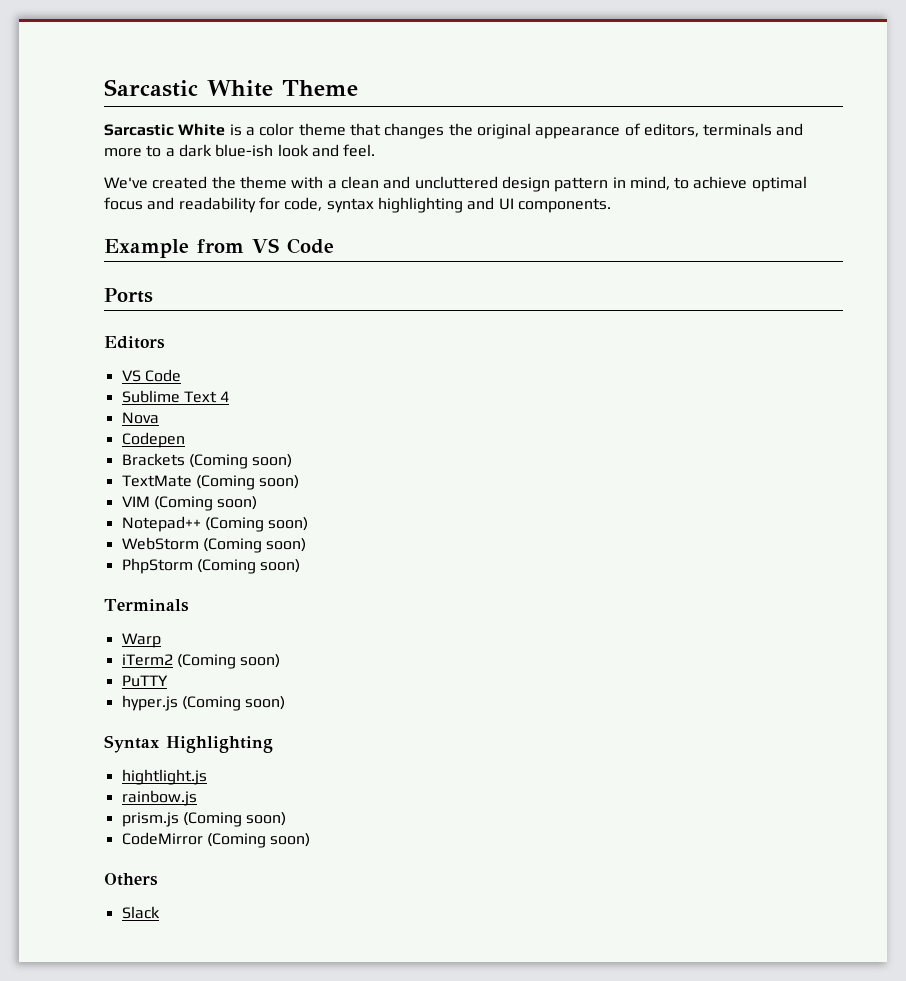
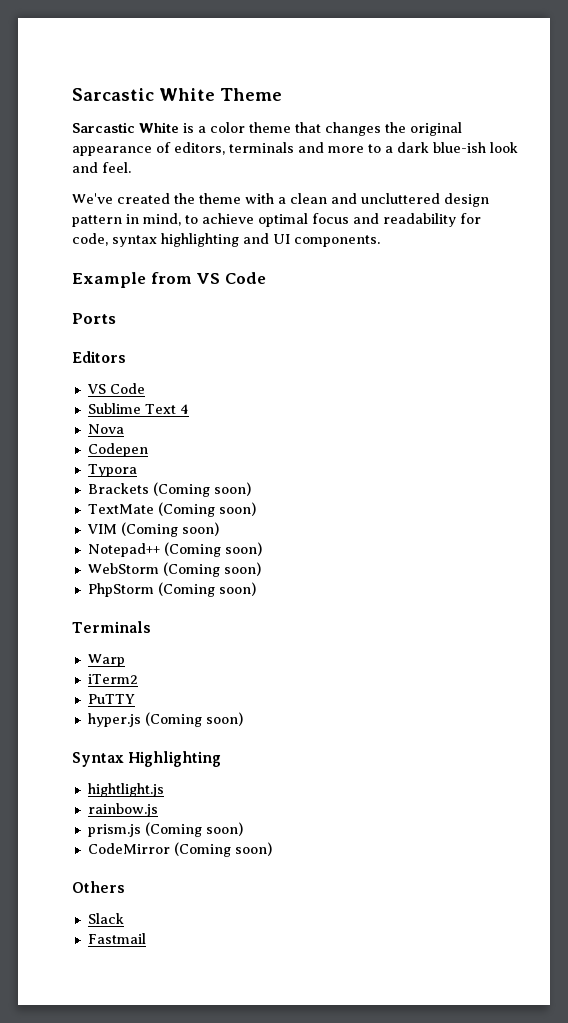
+ Typora
- iTerm2 (Coming soon)
+ iTerm2
+ Fastmail

